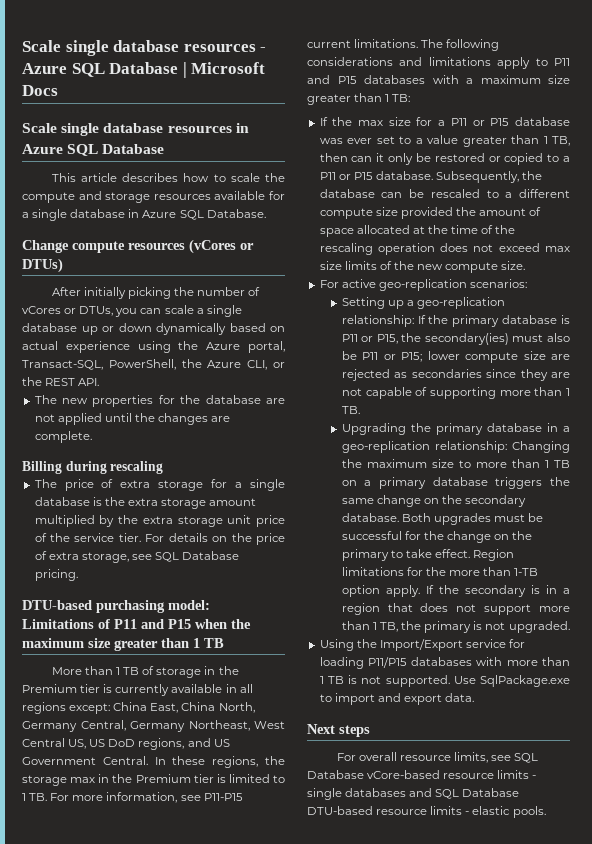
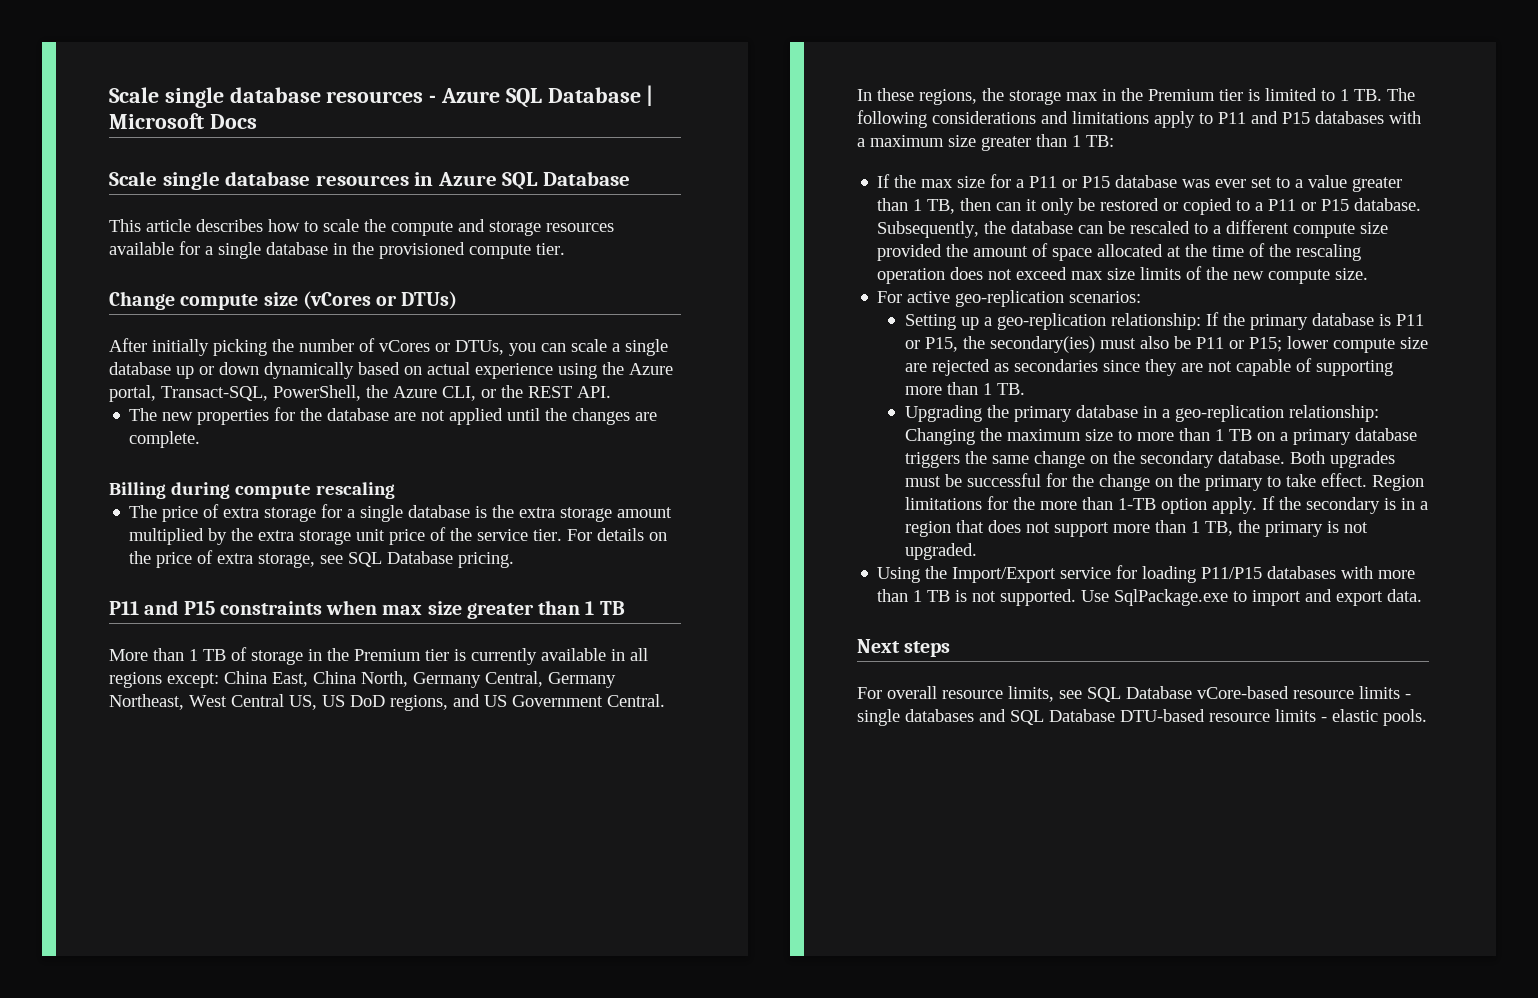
- This article describes how to scale the compute and storage resources available for a single database in Azure SQL Database.
+ This article describes how to scale the compute and storage resources available for a single database in the provisioned compute tier.
- Change compute resources (vCores or DTUs)
+ Change compute size (vCores or DTUs)
- Billing during rescaling
+ Billing during compute rescaling
- DTU-based purchasing model: Limitations of P11 and P15 when the maximum size greater than 1 TB
+ P11 and P15 constraints when max size greater than 1 TB
- In these regions, the storage max in the Premium tier is limited to 1 TB. For more information, see P11-P15 current limitations. The following considerations and limitations apply to P11 and P15 databases with a maximum size greater than 1 TB:
+ In these regions, the storage max in the Premium tier is limited to 1 TB. The following considerations and limitations apply to P11 and P15 databases with a maximum size greater than 1 TB:

